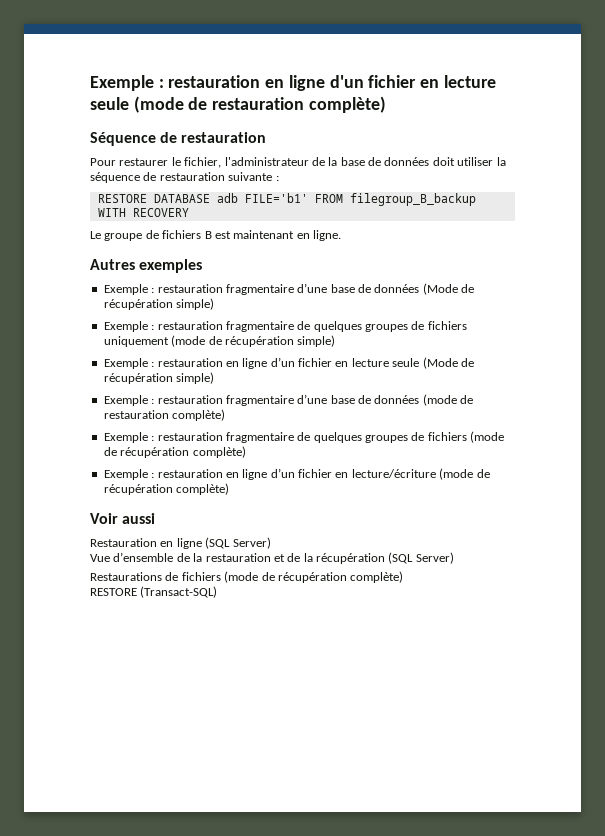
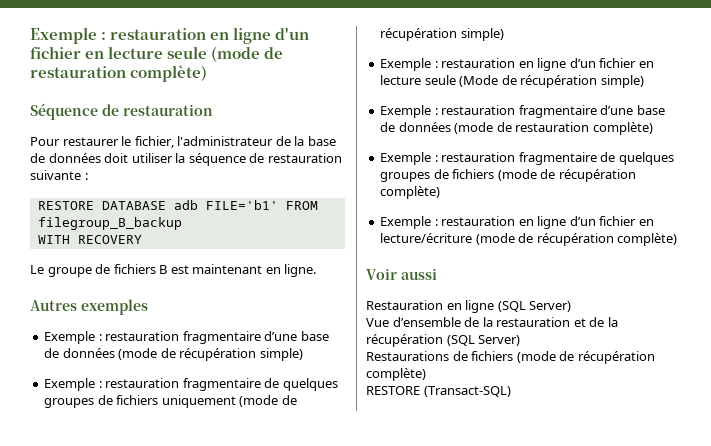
- Exemple : restauration fragmentaire d’une base de données (Mode de récupération simple)
+ Exemple : restauration fragmentaire d’une base de données (mode de récupération simple)

